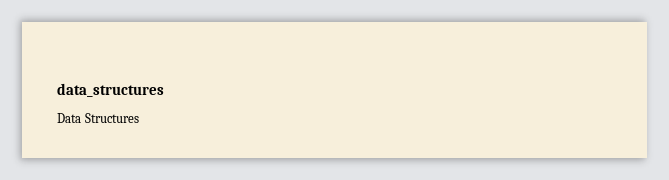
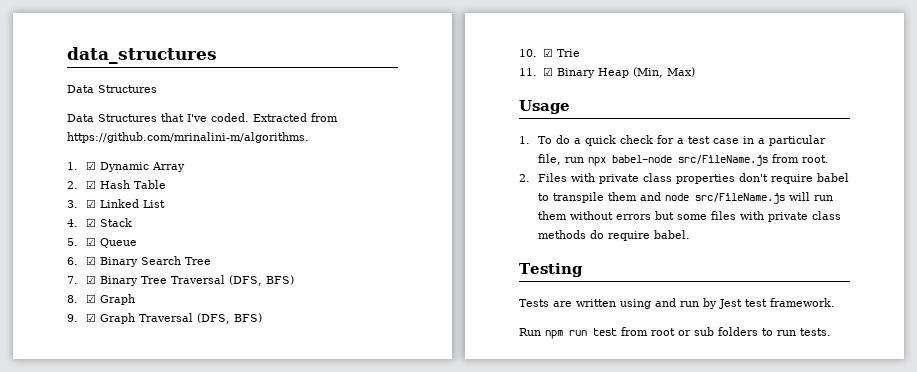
+ Data Structures that I've coded. Extracted from https://github.com/mrinalini-m/algorithms.
+ 1. ☑ Dynamic Array
+ 2. ☑ Hash Table
+ 3. ☑ Linked List
+ 4. ☑ Stack
+ 5. ☑ Queue
+ 6. ☑ Binary Search Tree
+ 7. ☑ Binary Tree Traversal (DFS, BFS)
+ 8. ☑ Graph
+ 9. ☑ Graph Traversal (DFS, BFS)
+ 10. ☑ Trie
+ 11. ☑ Binary Heap (Min, Max)
+ Usage
+ 1. To do a quick check for a test case in a particular file, run npx babel-node src/FileName.js from root.
+ 2. Files with private class properties don't require babel to transpile them and node src/FileName.js will run them without errors but some files with private class methods do require babel.
+ Testing
+ Tests are written using and run by Jest test framework.
+ Run npm run test from root or sub folders to run tests.

